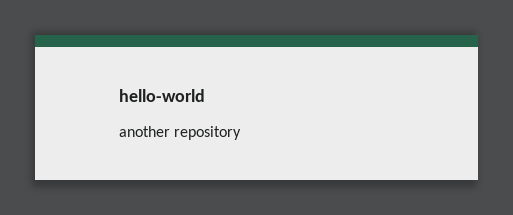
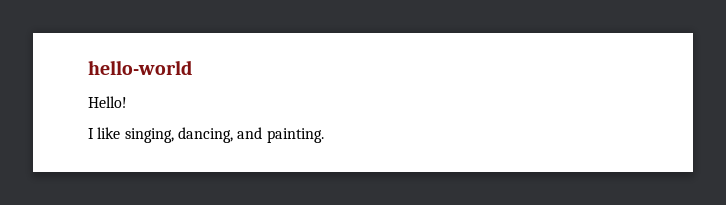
- another repository
+ Hello!
+ I like singing, dancing, and painting.

